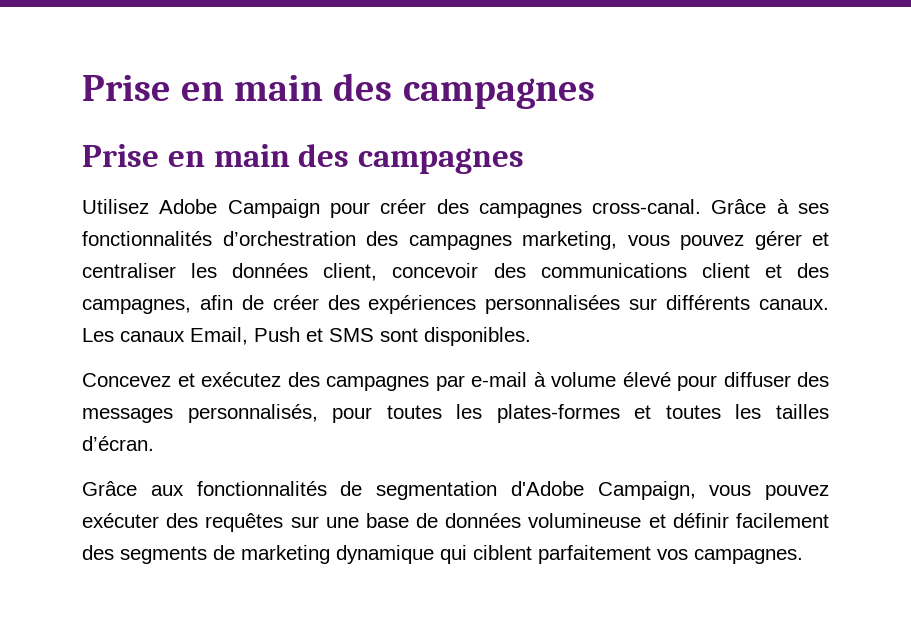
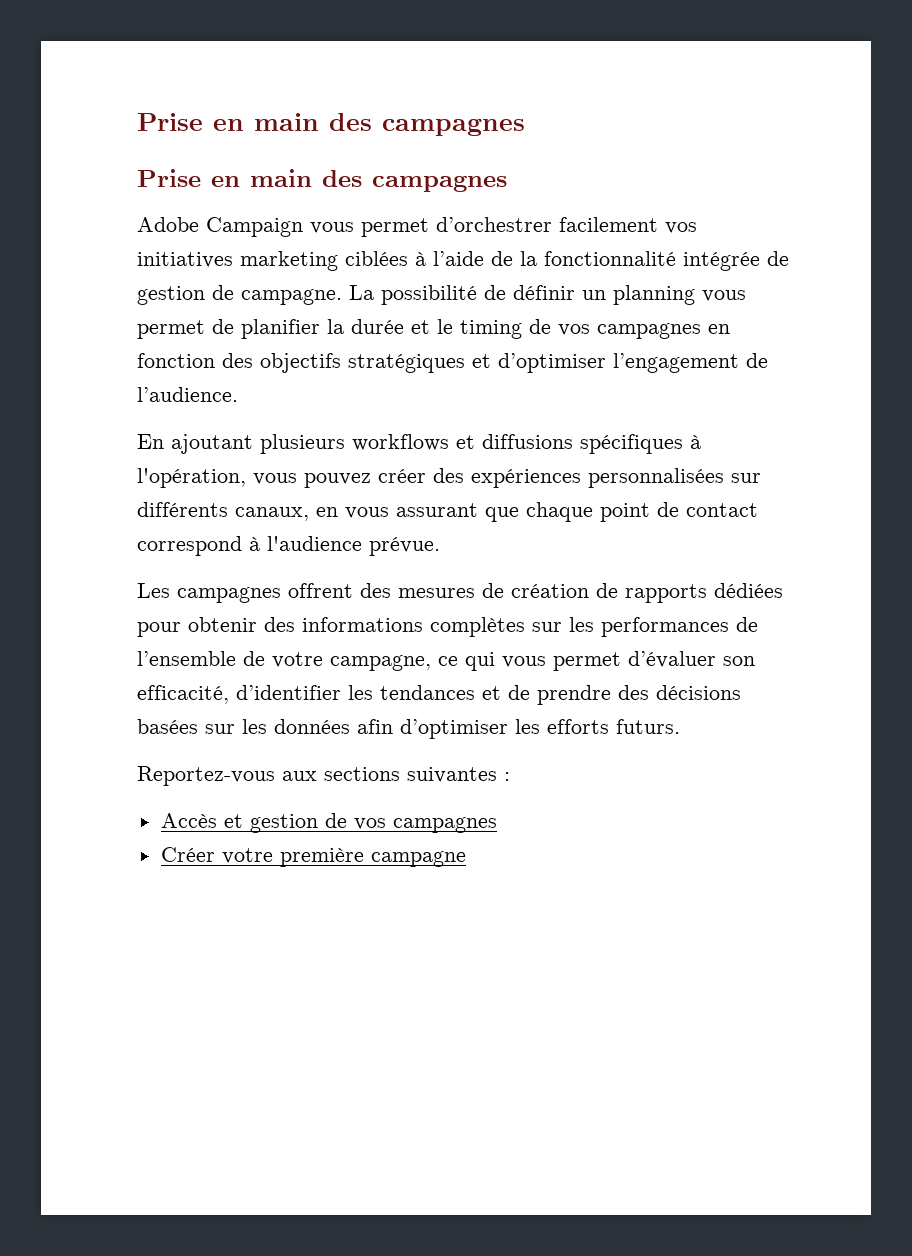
- Utilisez Adobe Campaign pour créer des campagnes cross-canal. Grâce à ses fonctionnalités d’orchestration des campagnes marketing, vous pouvez gérer et centraliser les données client, concevoir des communications client et des campagnes, afin de créer des expériences personnalisées sur différents canaux. Les canaux Email, Push et SMS sont disponibles.
- Concevez et exécutez des campagnes par e-mail à volume élevé pour diffuser des messages personnalisés, pour toutes les plates-formes et toutes les tailles d’écran.
- Grâce aux fonctionnalités de segmentation d'Adobe Campaign, vous pouvez exécuter des requêtes sur une base de données volumineuse et définir facilement des segments de marketing dynamique qui ciblent parfaitement vos campagnes.
+ Adobe Campaign vous permet d’orchestrer facilement vos initiatives marketing ciblées à l’aide de la fonctionnalité intégrée de gestion de campagne. La possibilité de définir un planning vous permet de planifier la durée et le timing de vos campagnes en fonction des objectifs stratégiques et d’optimiser l’engagement de l’audience.
+ En ajoutant plusieurs workflows et diffusions spécifiques à l'opération, vous pouvez créer des expériences personnalisées sur différents canaux, en vous assurant que chaque point de contact correspond à l'audience prévue.
+ Les campagnes offrent des mesures de création de rapports dédiées pour obtenir des informations complètes sur les performances de l’ensemble de votre campagne, ce qui vous permet d’évaluer son efficacité, d’identifier les tendances et de prendre des décisions basées sur les données afin d’optimiser les efforts futurs.
+ Reportez-vous aux sections suivantes :
+ Accès et gestion de vos campagnes
+ Créer votre première campagne

